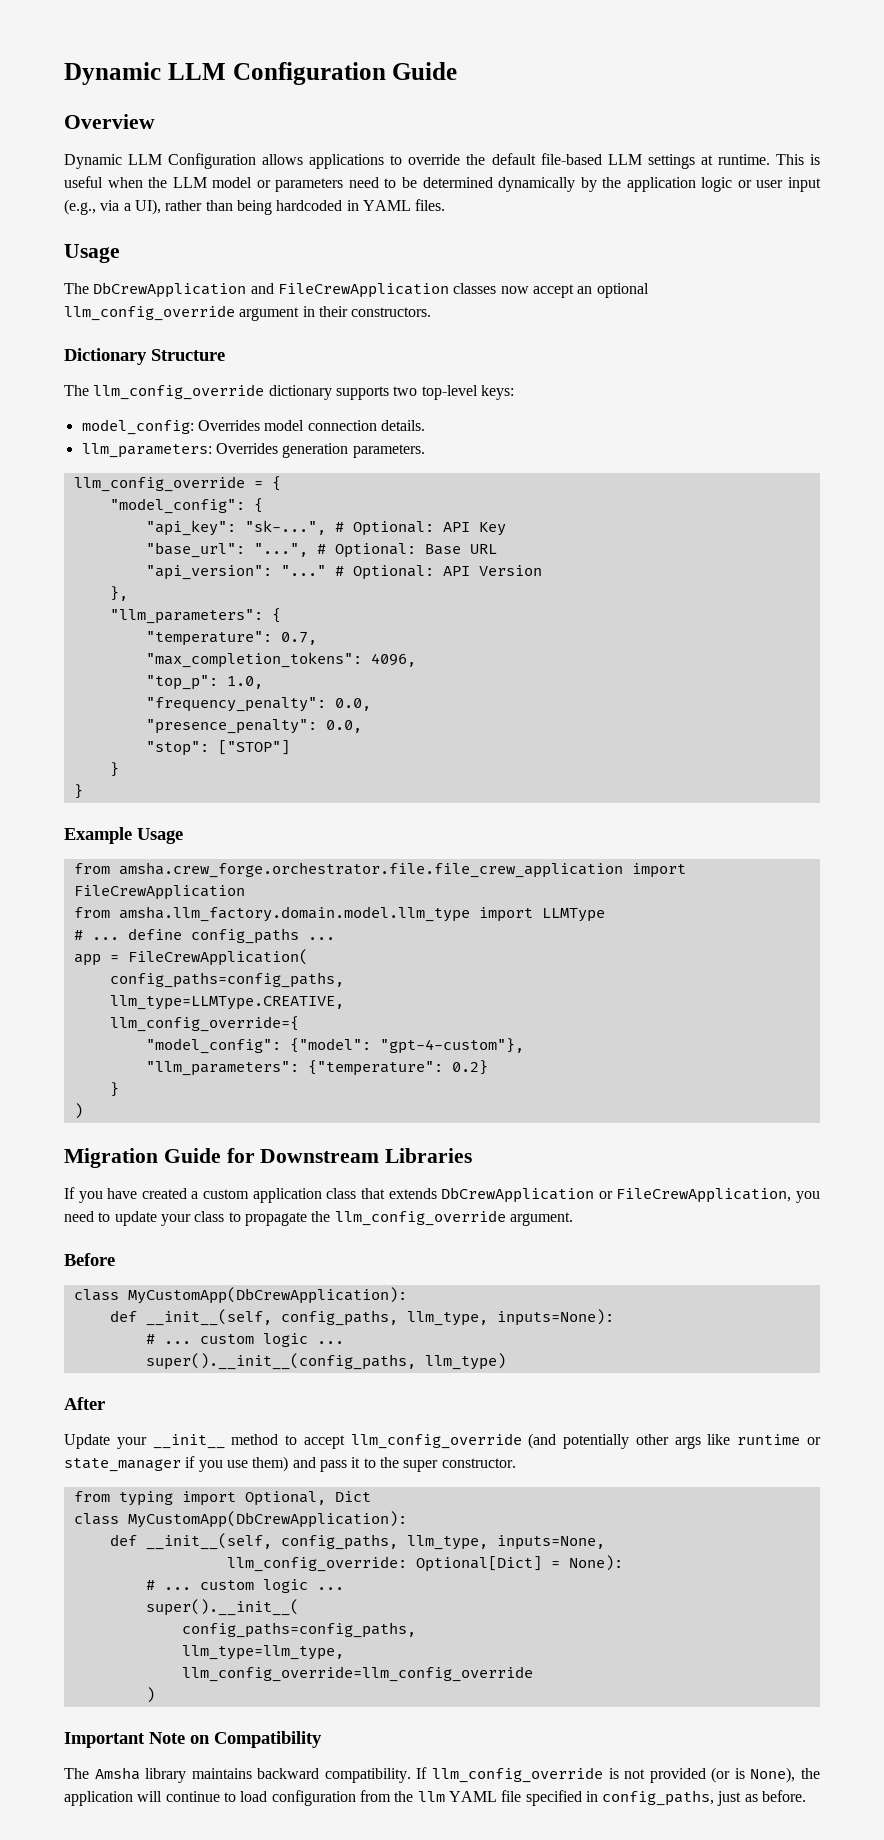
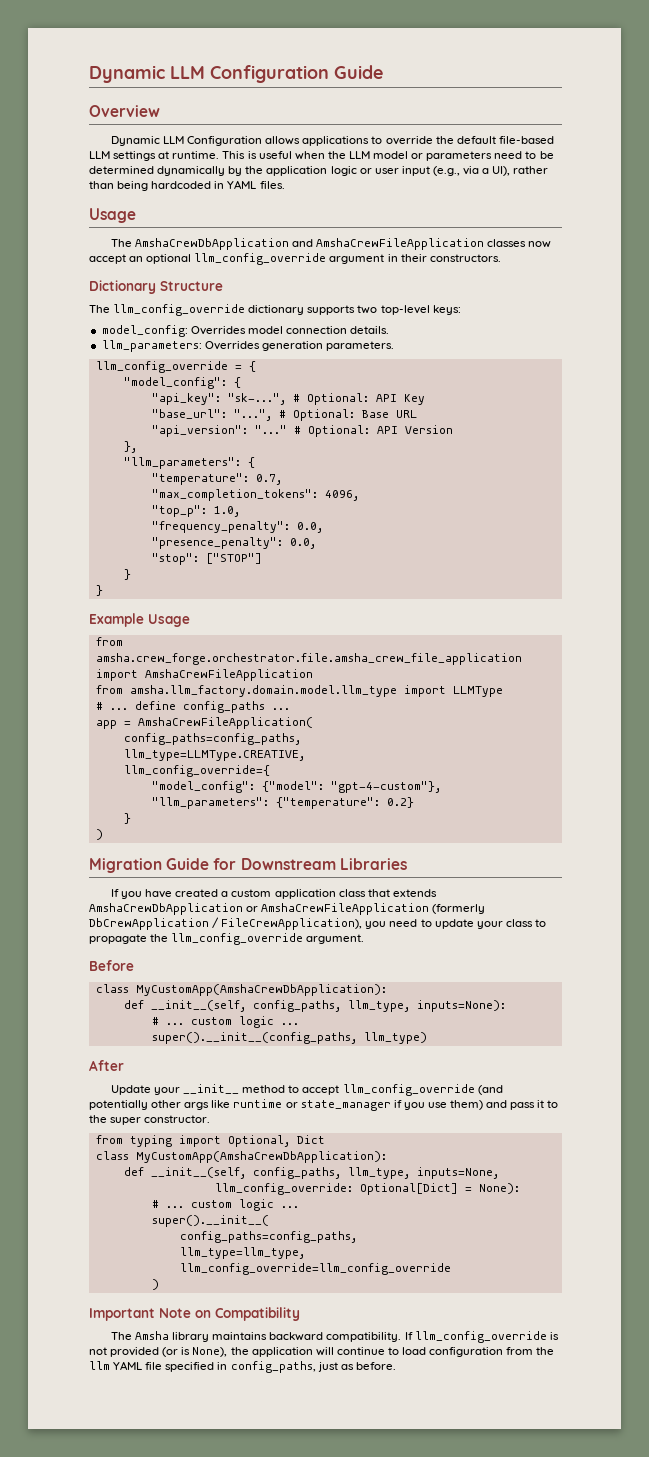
- The DbCrewApplication and FileCrewApplication classes now accept an optional llm_config_override argument in their constructors.
+ The AmshaCrewDbApplication and AmshaCrewFileApplication classes now accept an optional llm_config_override argument in their constructors.
- from amsha.crew_forge.orchestrator.file.file_crew_application import FileCrewApplication
+ from amsha.crew_forge.orchestrator.file.amsha_crew_file_application import AmshaCrewFileApplication
- app = FileCrewApplication(
+ app = AmshaCrewFileApplication(
- If you have created a custom application class that extends DbCrewApplication or FileCrewApplication, you need to update your class to propagate the llm_config_override argument.
+ If you have created a custom application class that extends AmshaCrewDbApplication or AmshaCrewFileApplication (formerly DbCrewApplication / FileCrewApplication), you need to update your class to propagate the llm_config_override argument.
  Before
- class MyCustomApp(DbCrewApplication):
+ class MyCustomApp(AmshaCrewDbApplication):
  from typing import Optional, Dict
- class MyCustomApp(DbCrewApplication):
+ class MyCustomApp(AmshaCrewDbApplication):

